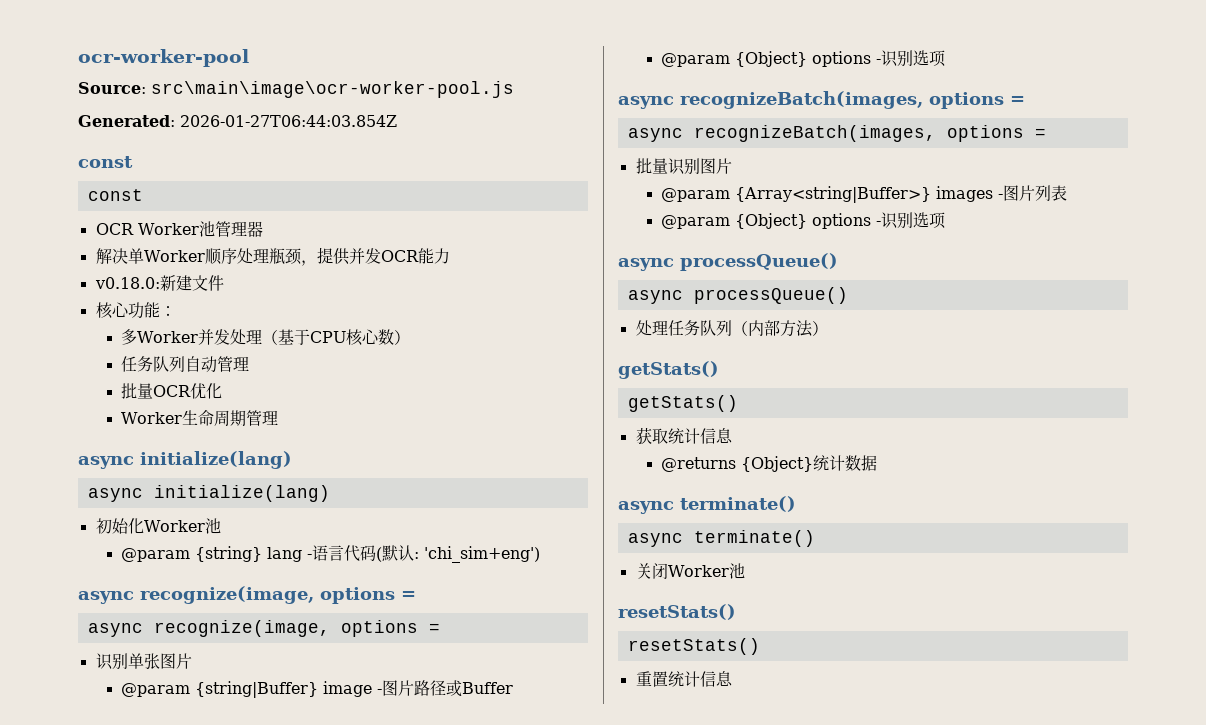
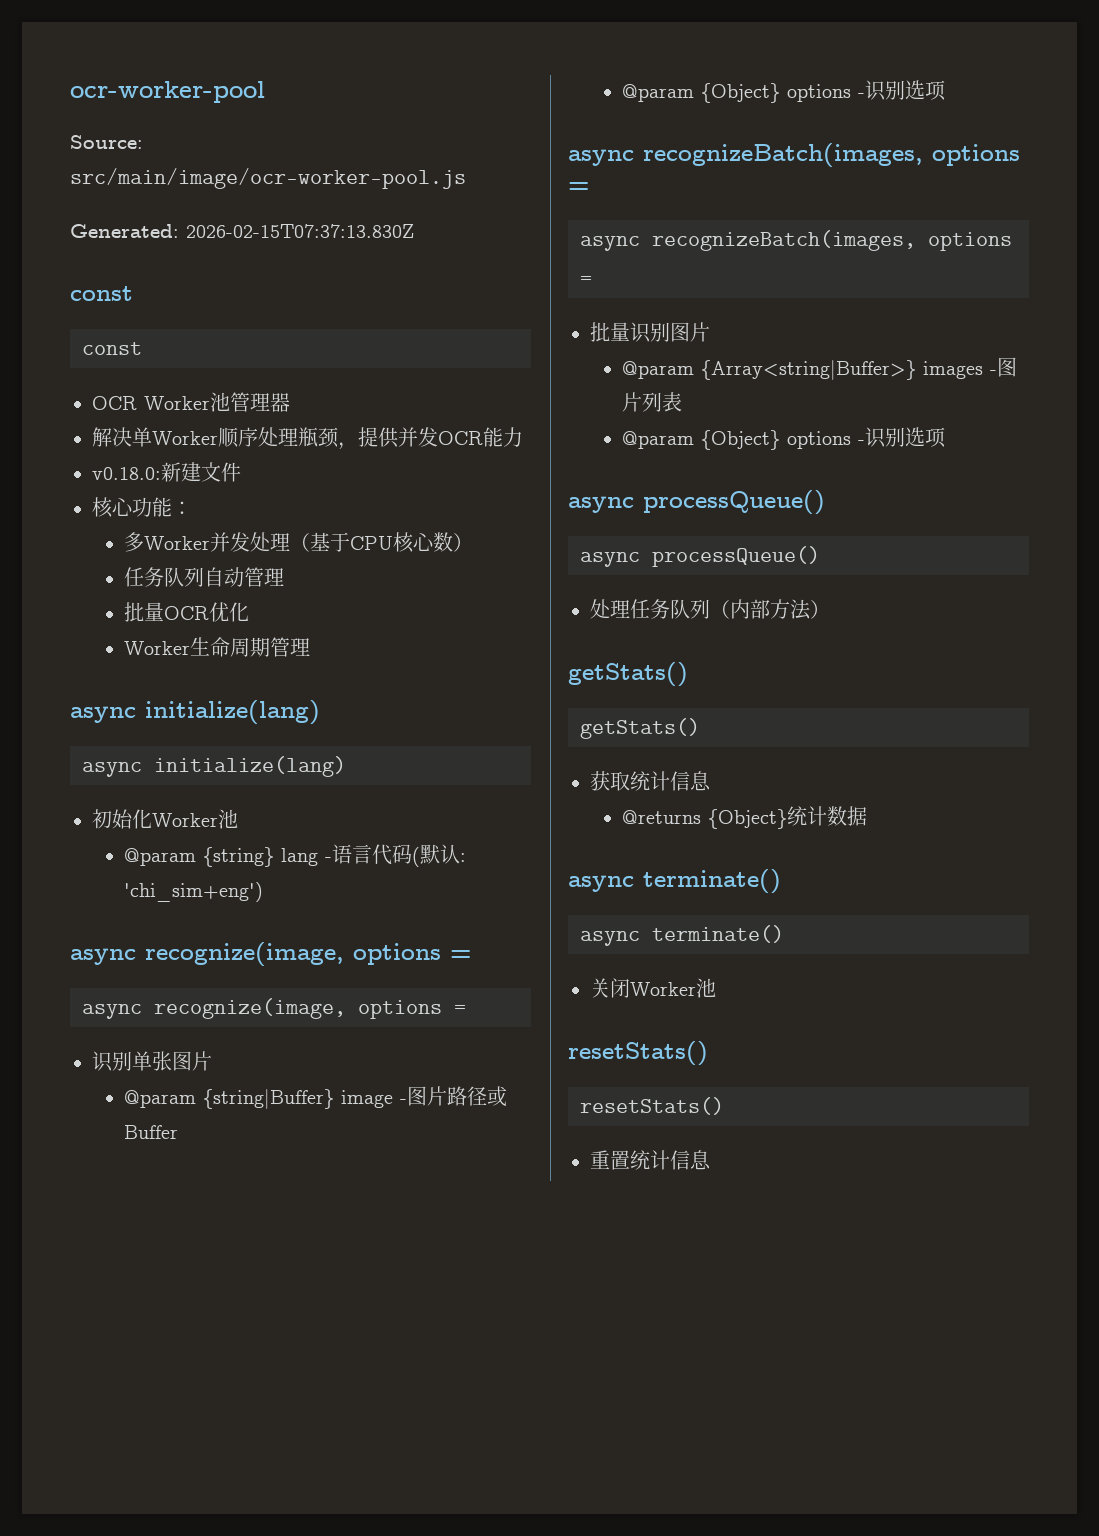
- Source: src\main\image\ocr-worker-pool.js
+ Source: src/main/image/ocr-worker-pool.js
- Generated: 2026-01-27T06:44:03.854Z
+ Generated: 2026-02-15T07:37:13.830Z

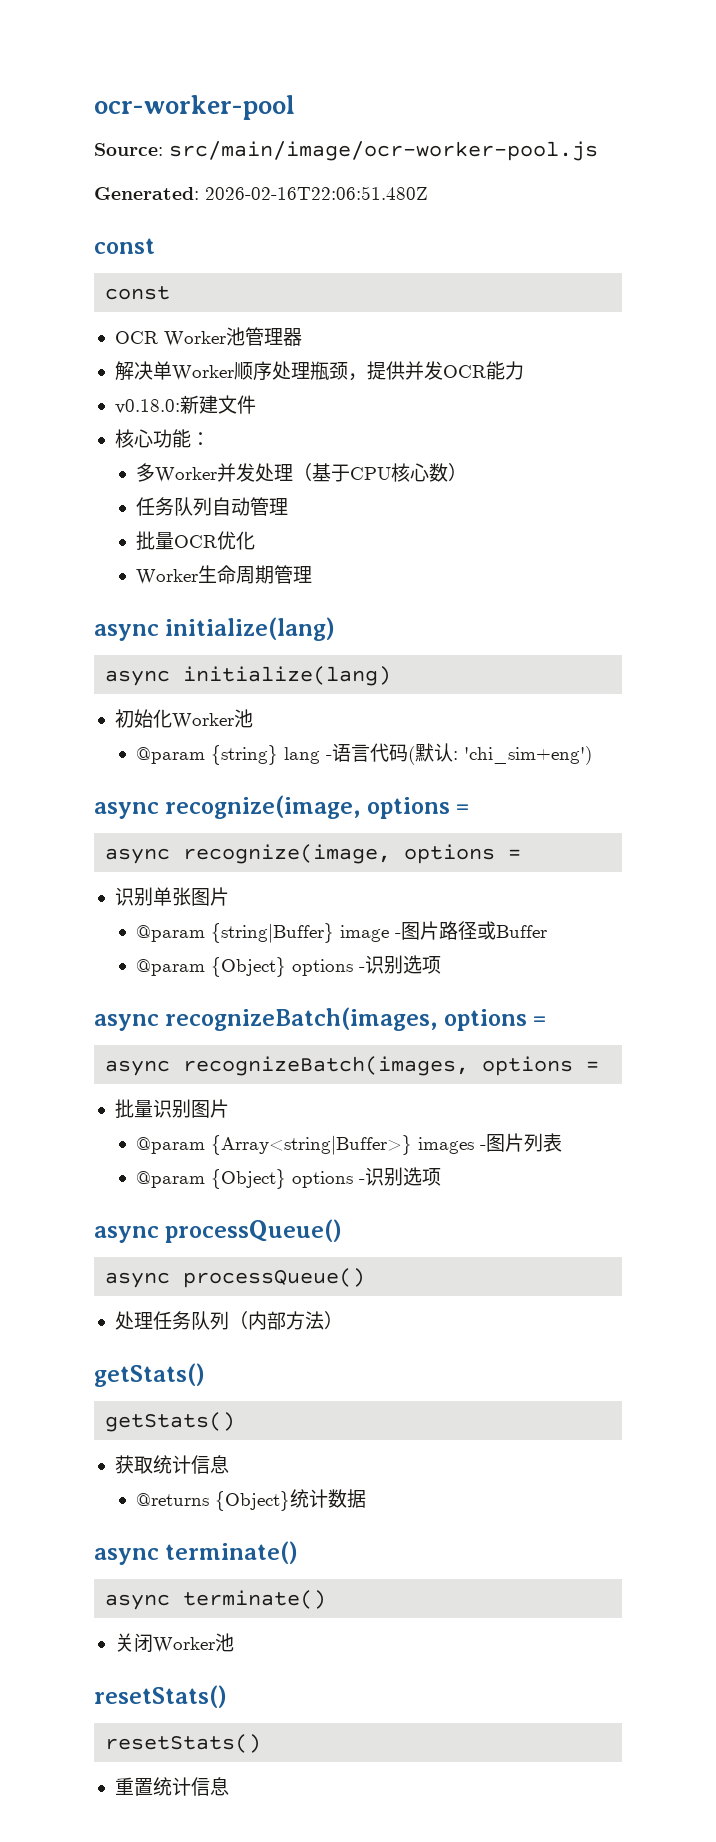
- Generated: 2026-02-15T07:37:13.830Z
+ Generated: 2026-02-16T22:06:51.480Z

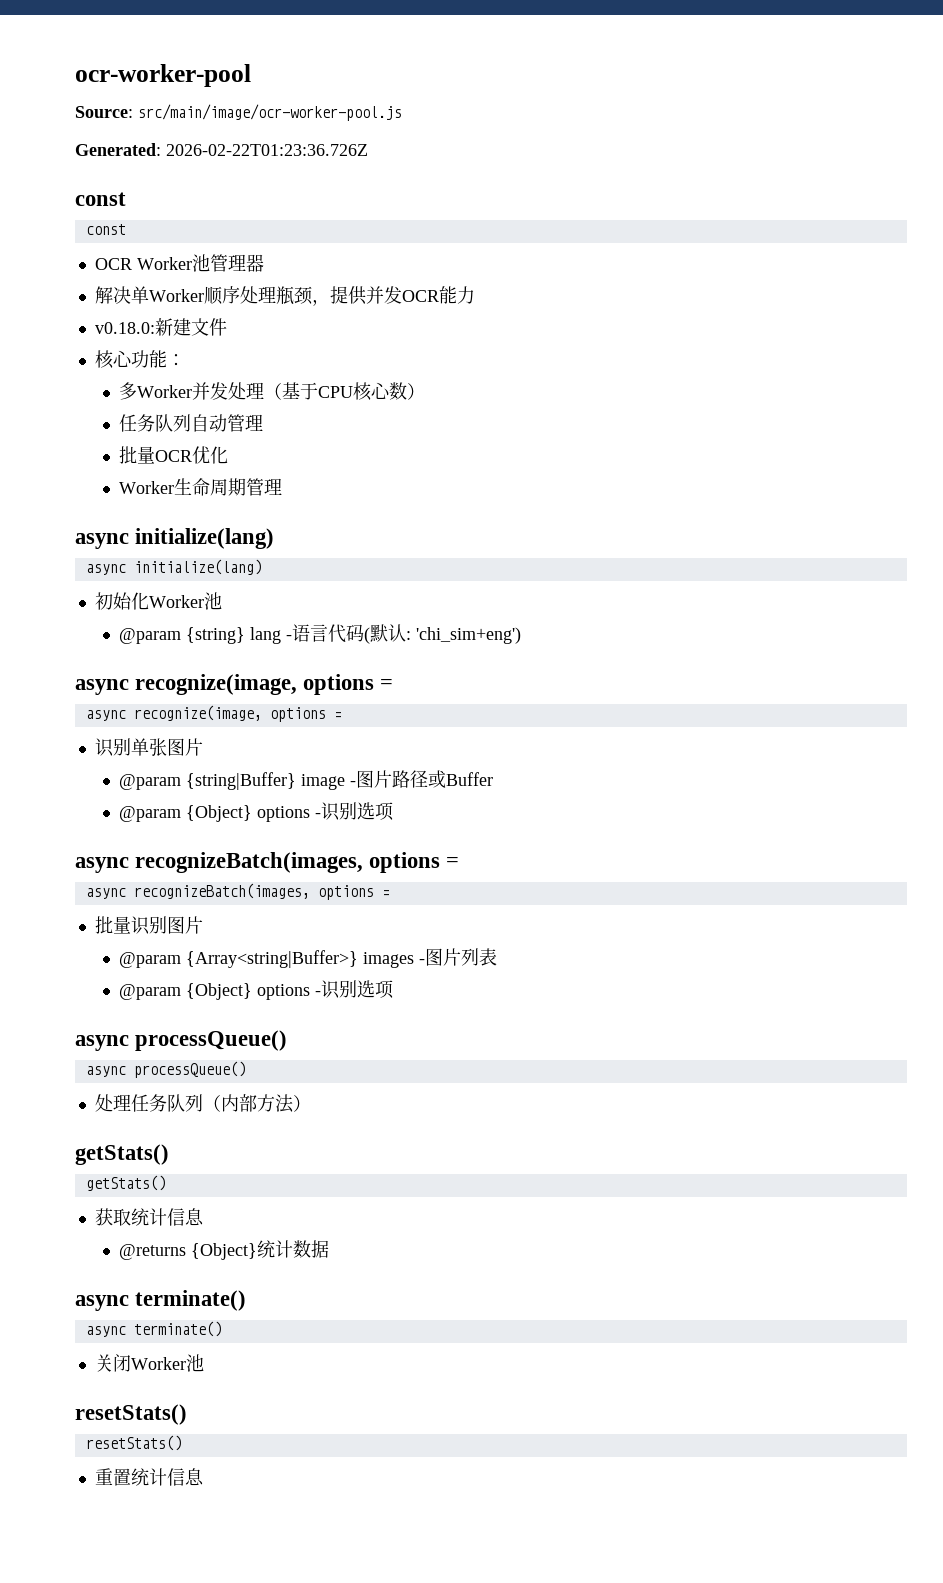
- Generated: 2026-02-16T22:06:51.480Z
+ Generated: 2026-02-22T01:23:36.726Z

